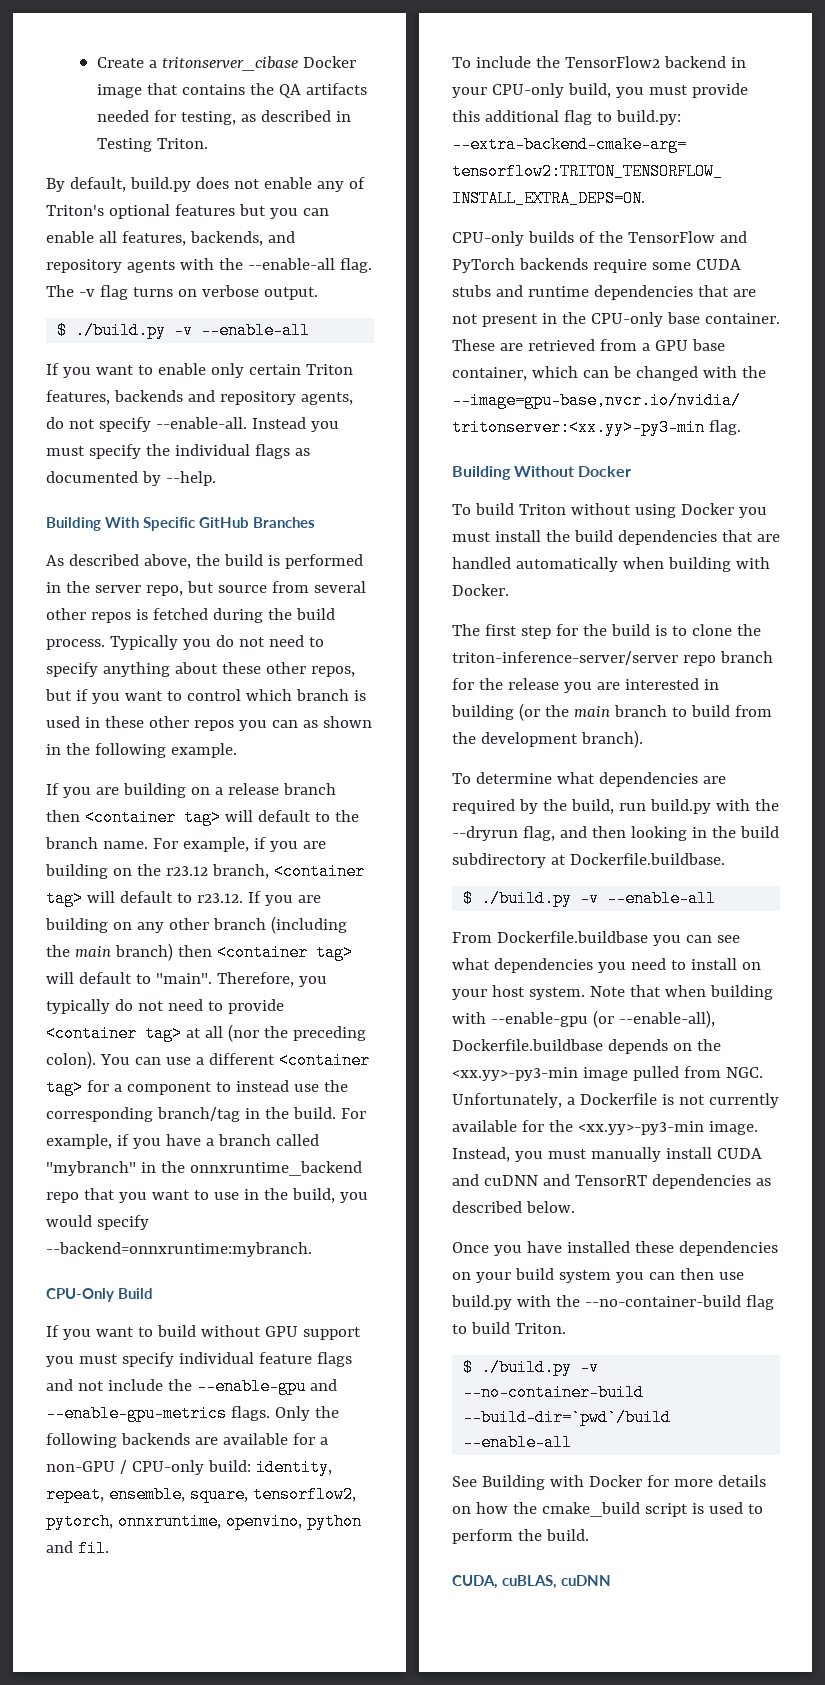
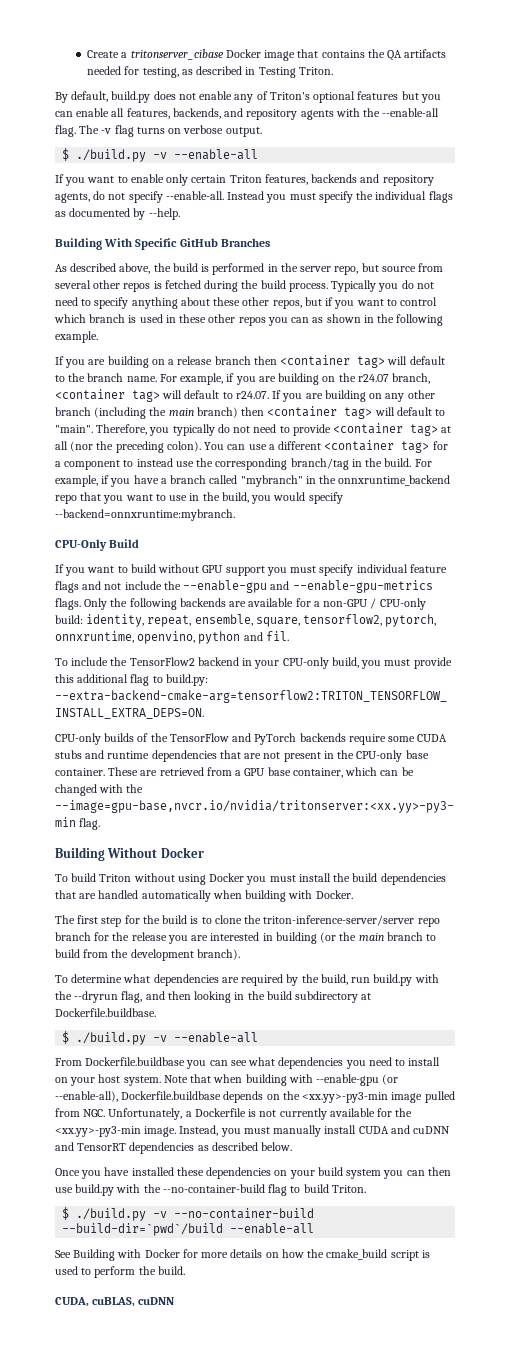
- For example, if you are building on the r23.12 branch, <container tag> will default to r23.12. If you are building on any other branch (including the main branch) then <container tag> will default to "main".
+ For example, if you are building on the r24.07 branch, <container tag> will default to r24.07. If you are building on any other branch (including the main branch) then <container tag> will default to "main".

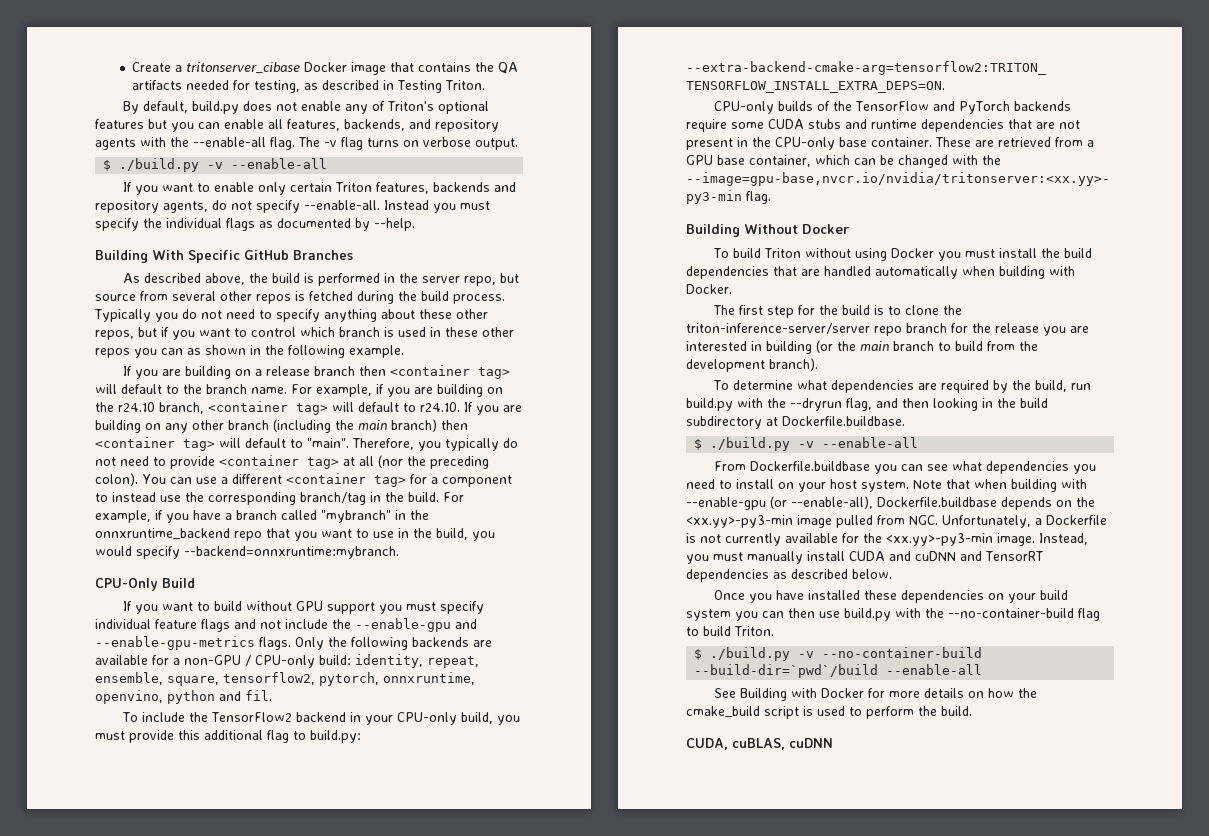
- For example, if you are building on the r24.07 branch, <container tag> will default to r24.07. If you are building on any other branch (including the main branch) then <container tag> will default to "main".
+ For example, if you are building on the r24.10 branch, <container tag> will default to r24.10. If you are building on any other branch (including the main branch) then <container tag> will default to "main".

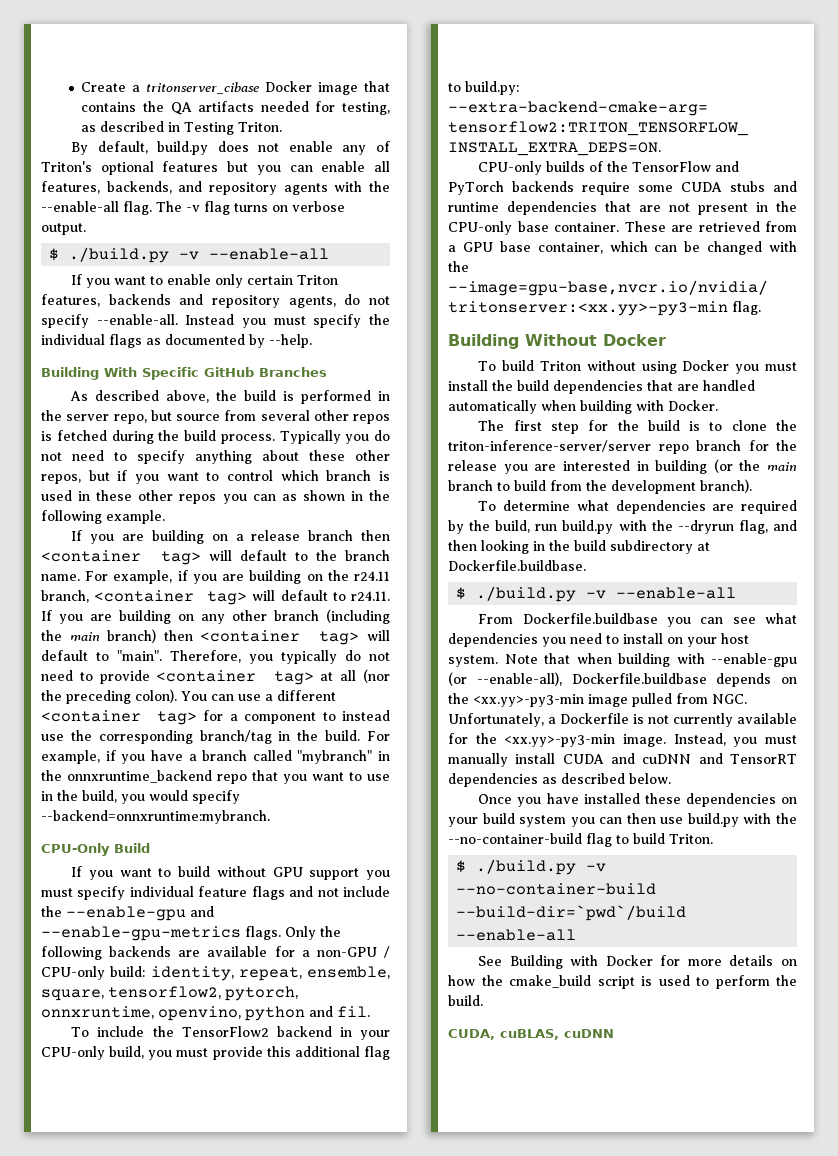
- For example, if you are building on the r24.10 branch, <container tag> will default to r24.10. If you are building on any other branch (including the main branch) then <container tag> will default to "main".
+ For example, if you are building on the r24.11 branch, <container tag> will default to r24.11. If you are building on any other branch (including the main branch) then <container tag> will default to "main".

